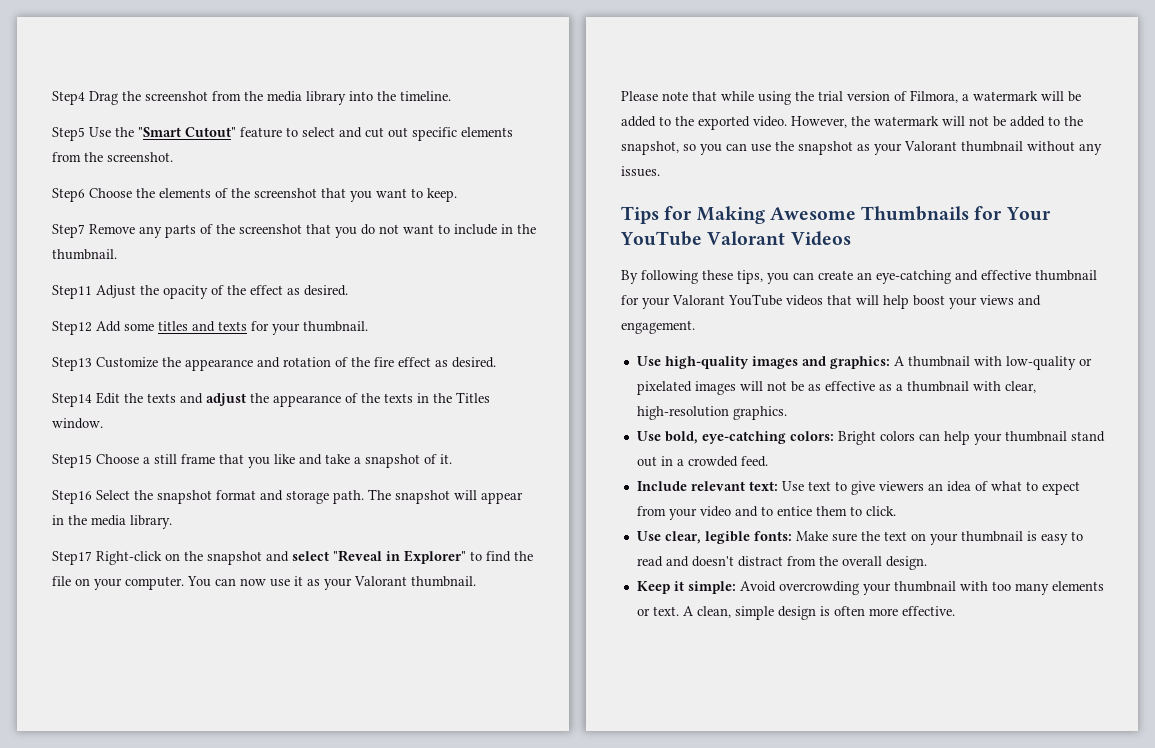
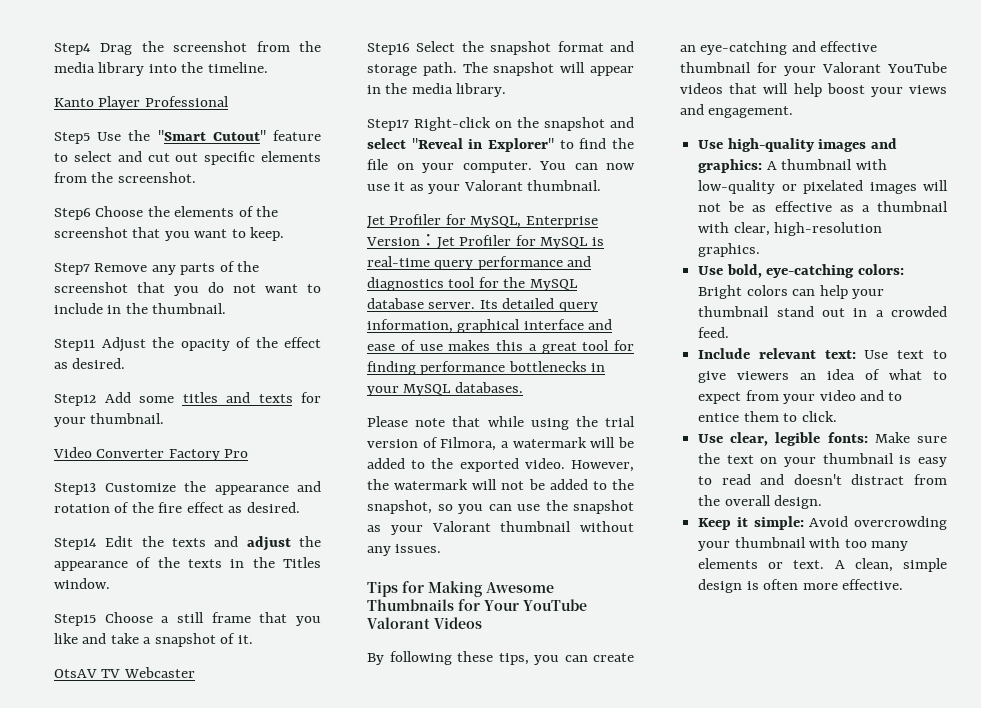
+ Kanto Player Professional
+ Video Converter Factory Pro
+ OtsAV TV Webcaster
+ Jet Profiler for MySQL, Enterprise Version：Jet Profiler for MySQL is real-time query performance and diagnostics tool for the MySQL database server. Its detailed query information, graphical interface and ease of use makes this a great tool for finding performance bottlenecks in your MySQL databases.

